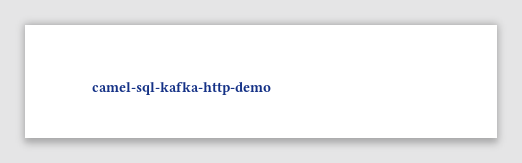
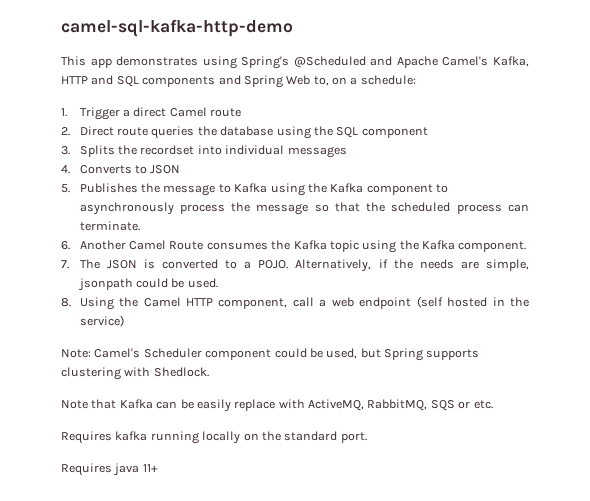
+ This app demonstrates using Spring's @Scheduled and Apache Camel's Kafka, HTTP and SQL components and Spring Web to, on a schedule:
+ 1. Trigger a direct Camel route
+ 2. Direct route queries the database using the SQL component
+ 3. Splits the recordset into individual messages
+ 4. Converts to JSON
+ 5. Publishes the message to Kafka using the Kafka component to asynchronously process the message so that the scheduled process can terminate.
+ 6. Another Camel Route consumes the Kafka topic using the Kafka component.
+ 7. The JSON is converted to a POJO. Alternatively, if the needs are simple, jsonpath could be used.
+ 8. Using the Camel HTTP component, call a web endpoint (self hosted in the service)
+ Note: Camel's Scheduler component could be used, but Spring supports clustering with Shedlock.
+ Note that Kafka can be easily replace with ActiveMQ, RabbitMQ, SQS or etc.
+ Requires kafka running locally on the standard port.
+ Requires java 11+

